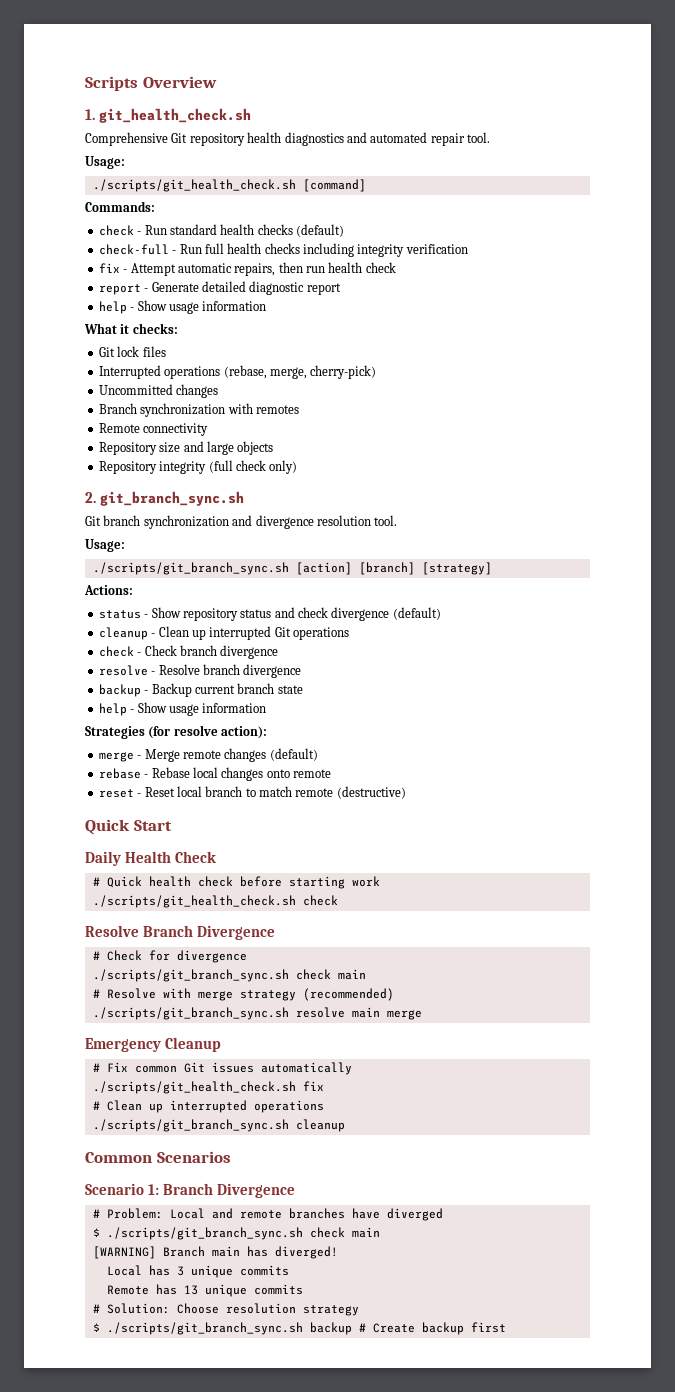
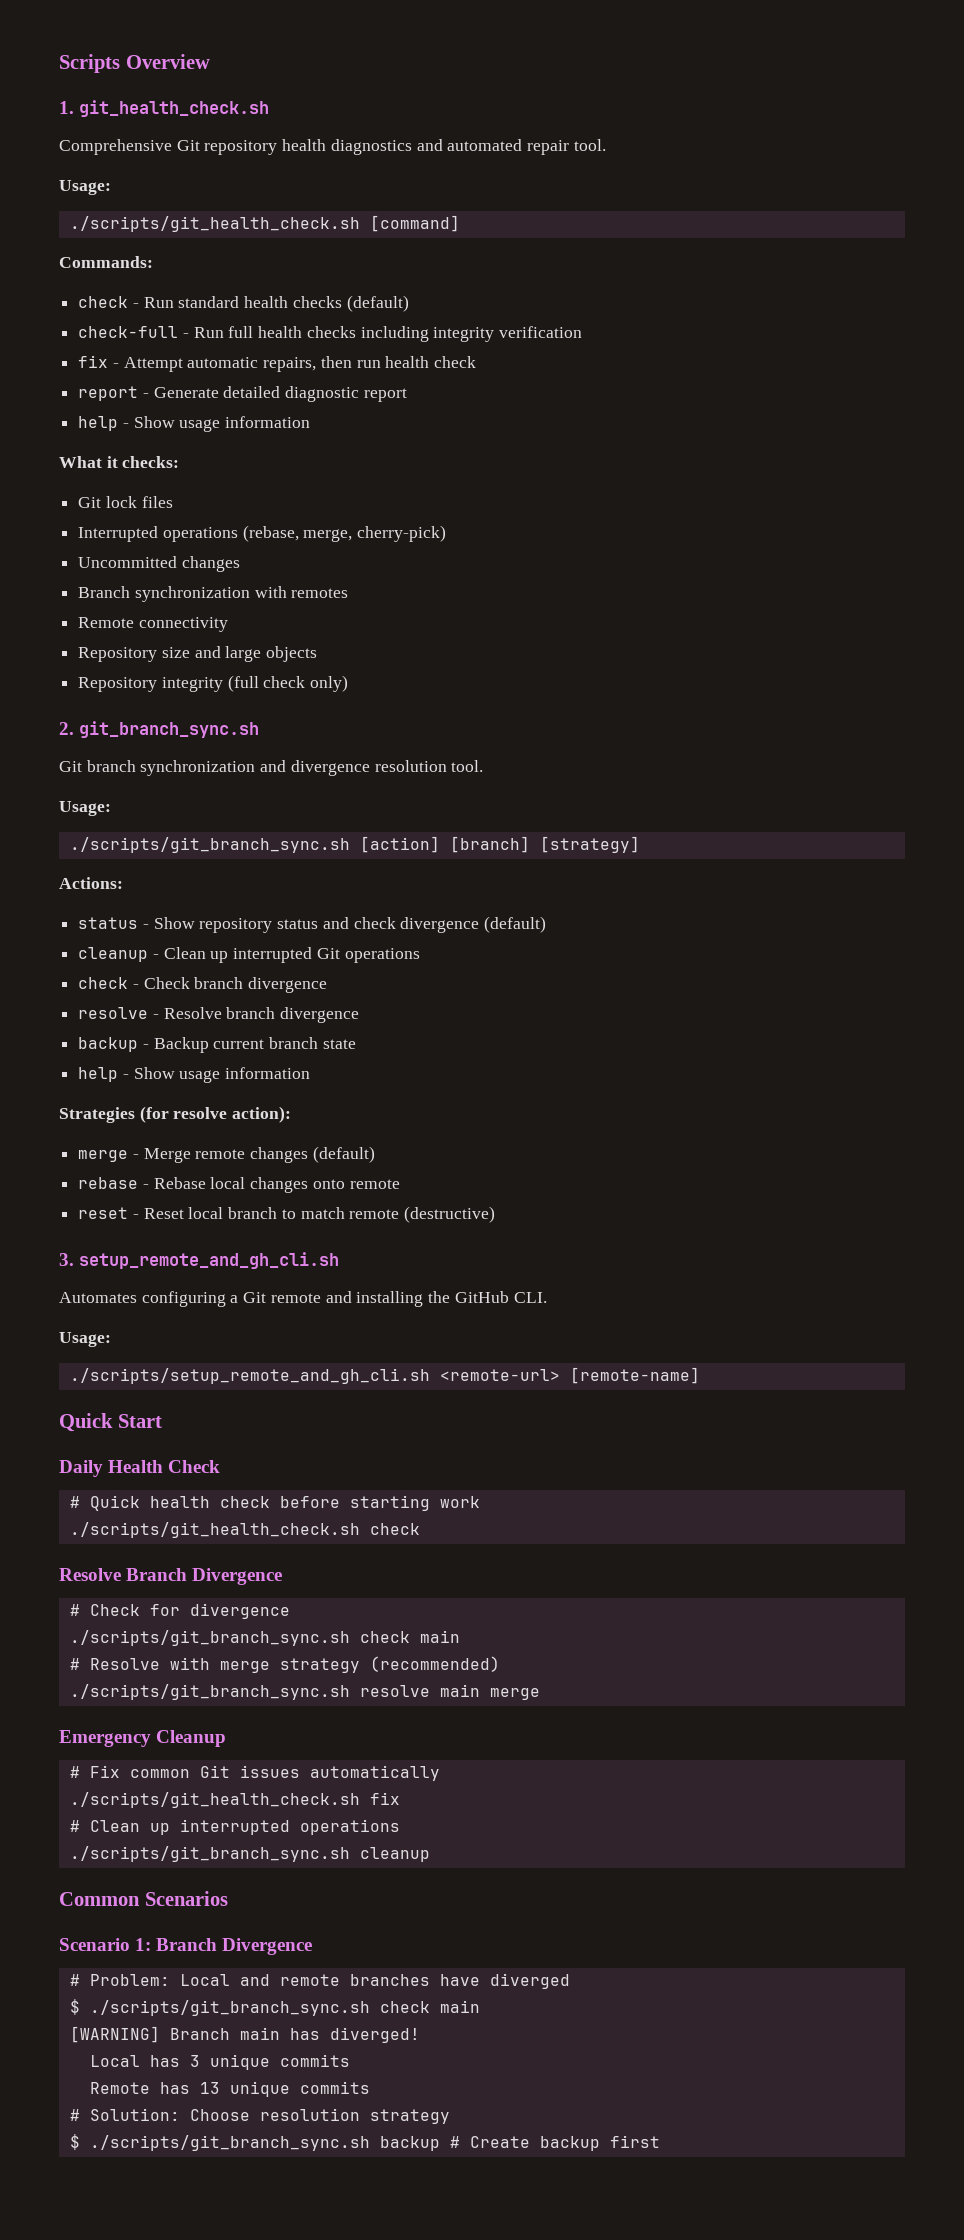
+ 3. setup_remote_and_gh_cli.sh
+ Automates configuring a Git remote and installing the GitHub CLI.
+ Usage:
+ ./scripts/setup_remote_and_gh_cli.sh <remote-url> [remote-name]

